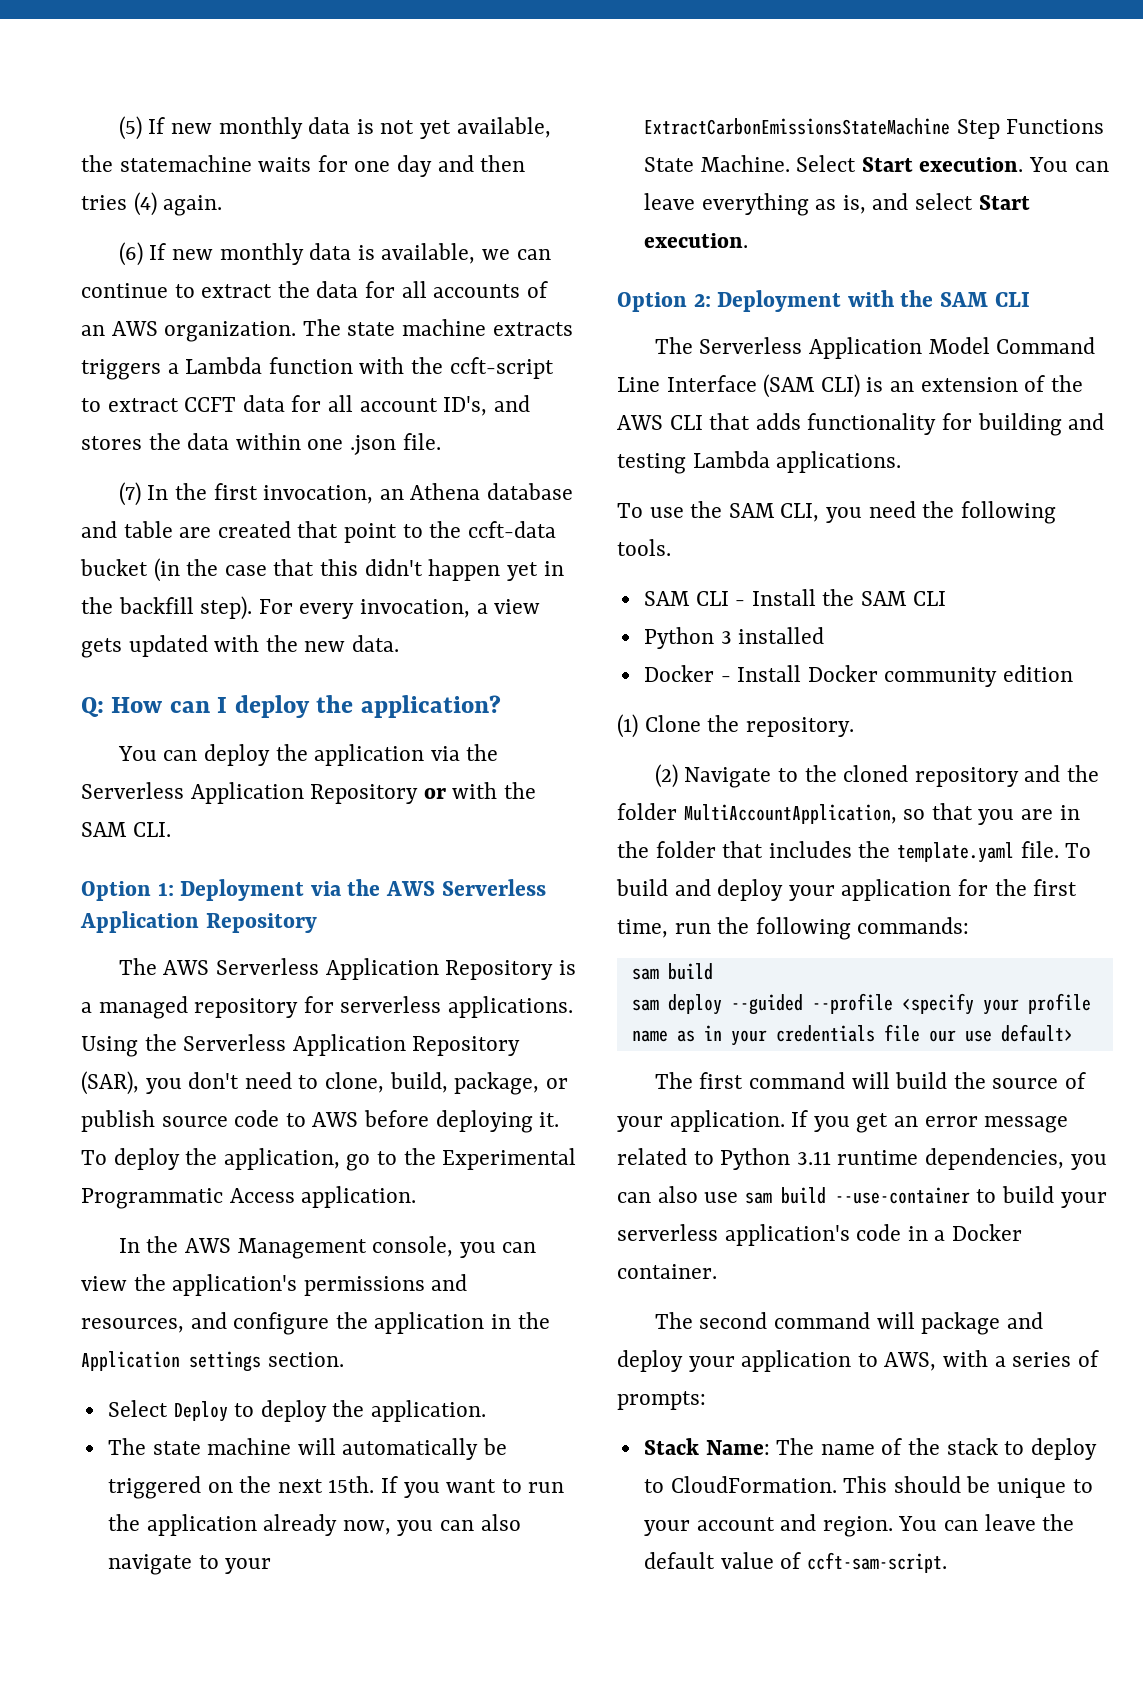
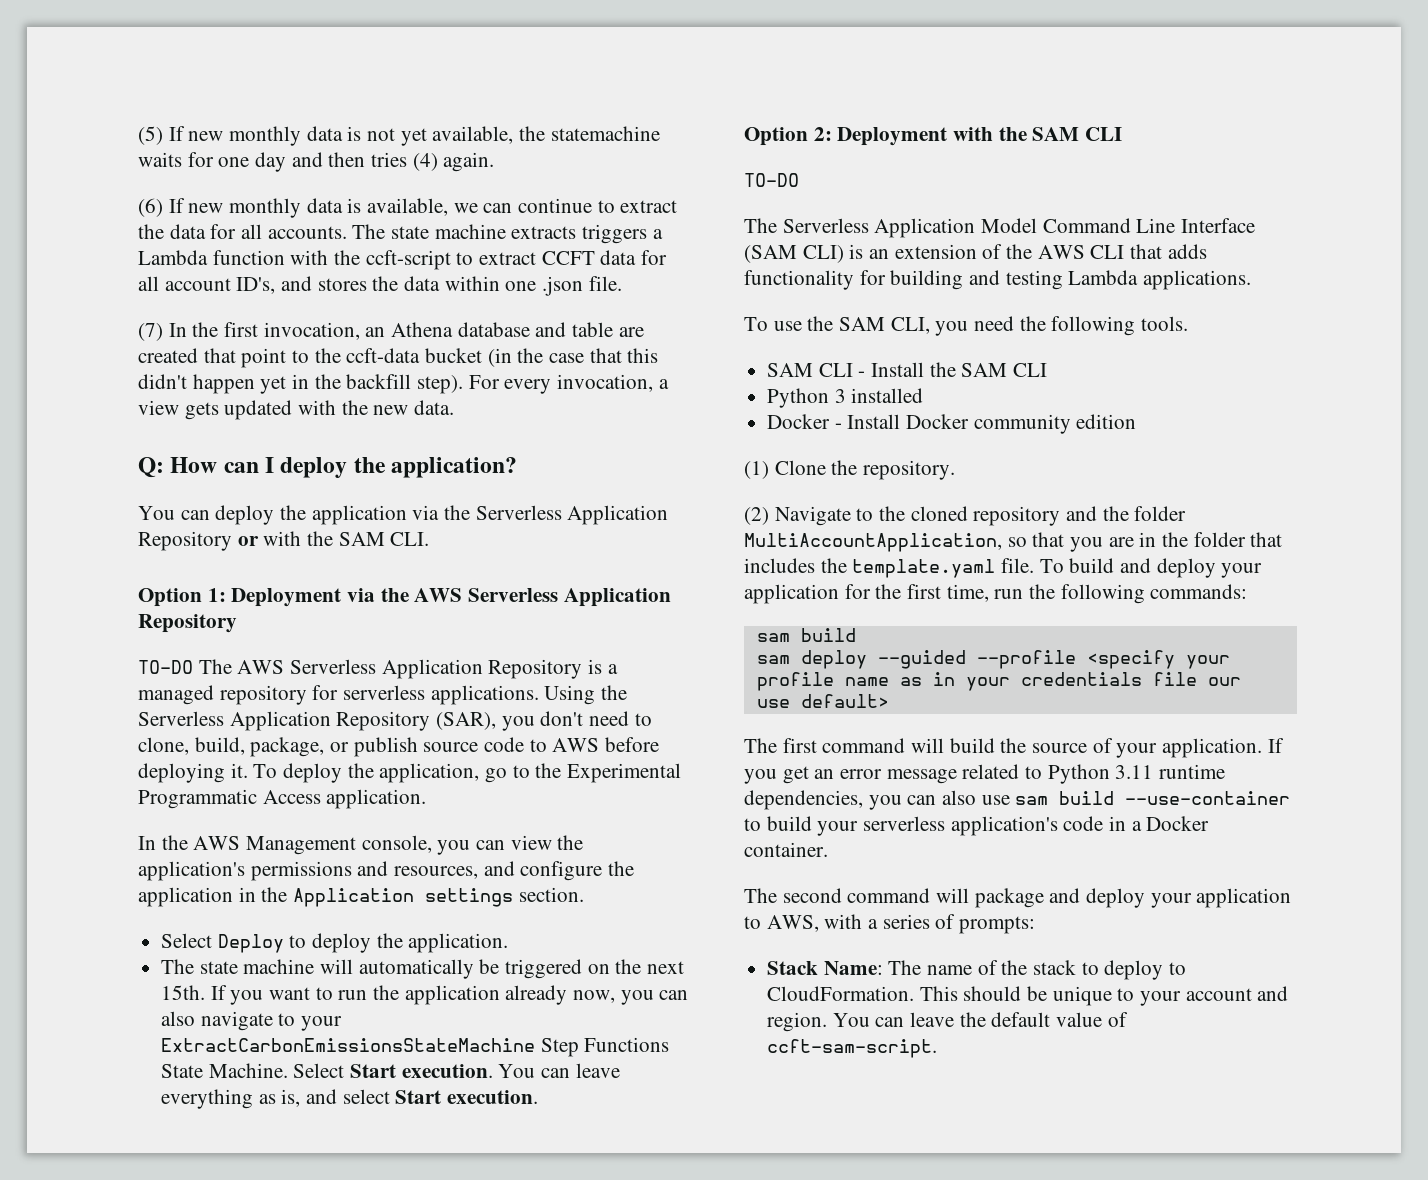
- (6) If new monthly data is available, we can continue to extract the data for all accounts of an AWS organization.
+ (6) If new monthly data is available, we can continue to extract the data for all accounts.
- The AWS Serverless Application Repository is a managed repository for serverless applications.
+ TO-DO The AWS Serverless Application Repository is a managed repository for serverless applications.
  Option 2: Deployment with the SAM CLI
+ TO-DO

